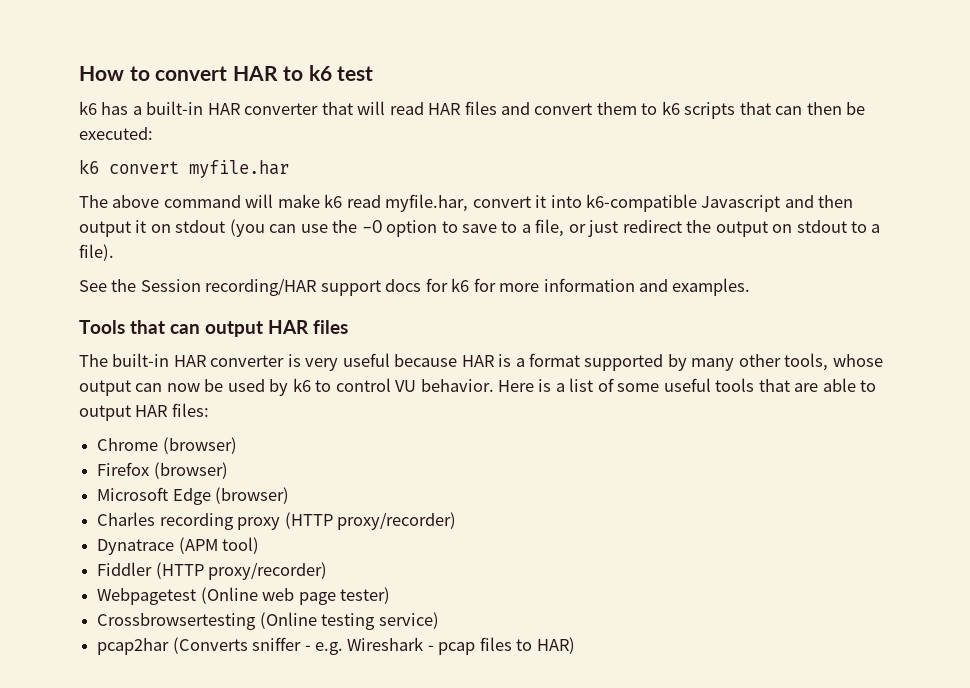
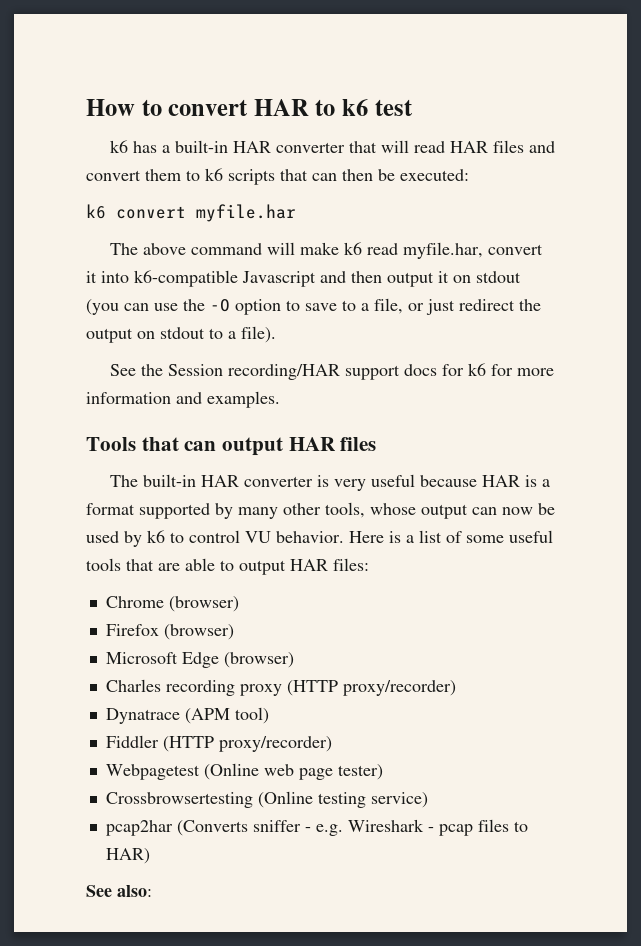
+ See also:

